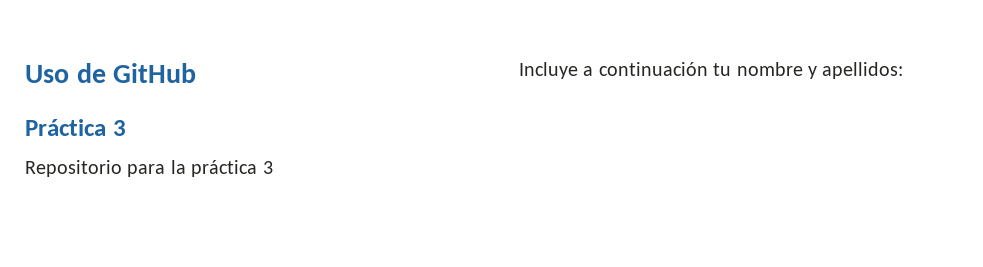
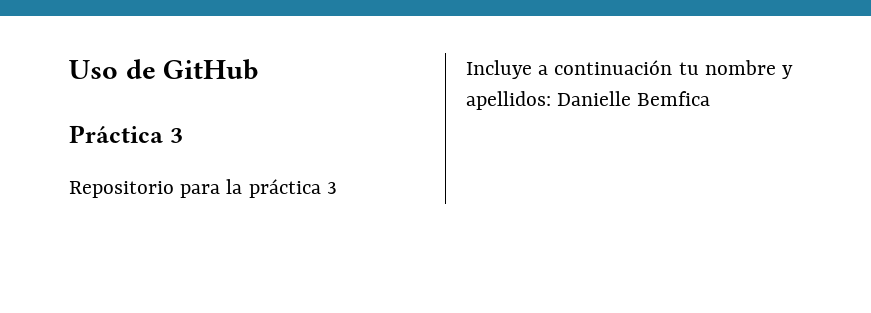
- Incluye a continuación tu nombre y apellidos:
+ Incluye a continuación tu nombre y apellidos: Danielle Bemfica

